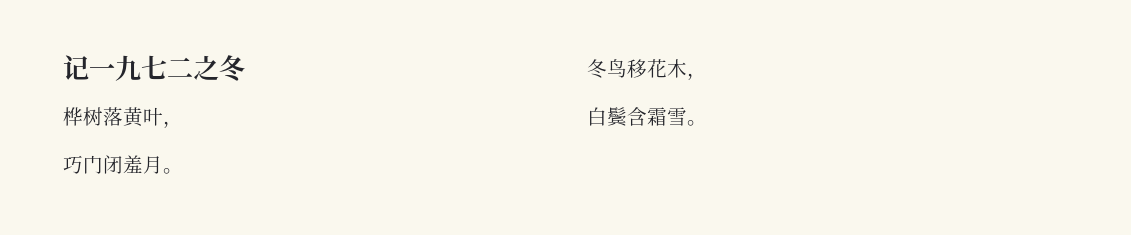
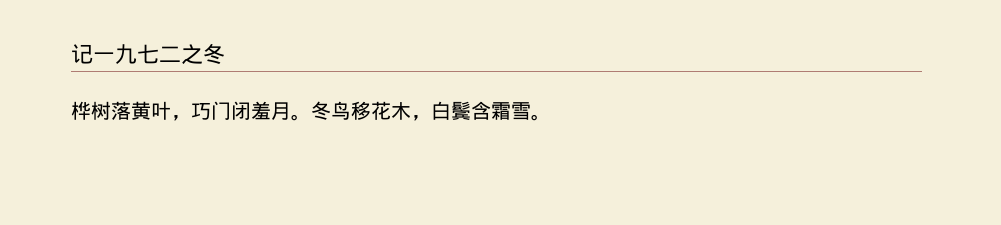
- 桦树落黄叶，
- 巧门闭羞月。
- 冬鸟移花木，
- 白鬓含霜雪。
+ 桦树落黄叶，巧门闭羞月。冬鸟移花木，白鬓含霜雪。

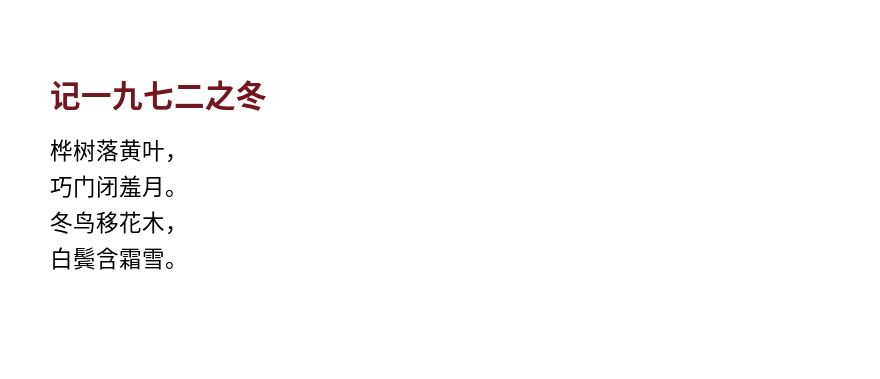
- 桦树落黄叶，巧门闭羞月。冬鸟移花木，白鬓含霜雪。
+ 桦树落黄叶，
+ 巧门闭羞月。
+ 冬鸟移花木，
+ 白鬓含霜雪。

